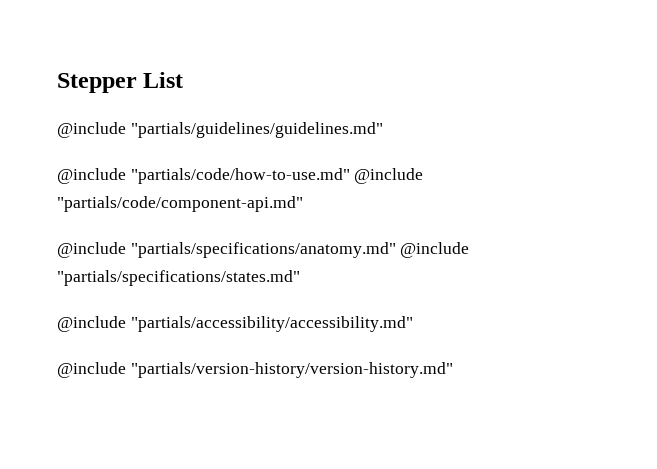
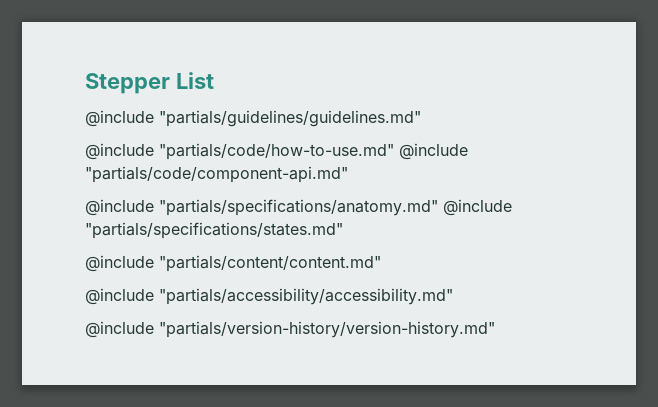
+ @include "partials/content/content.md"

